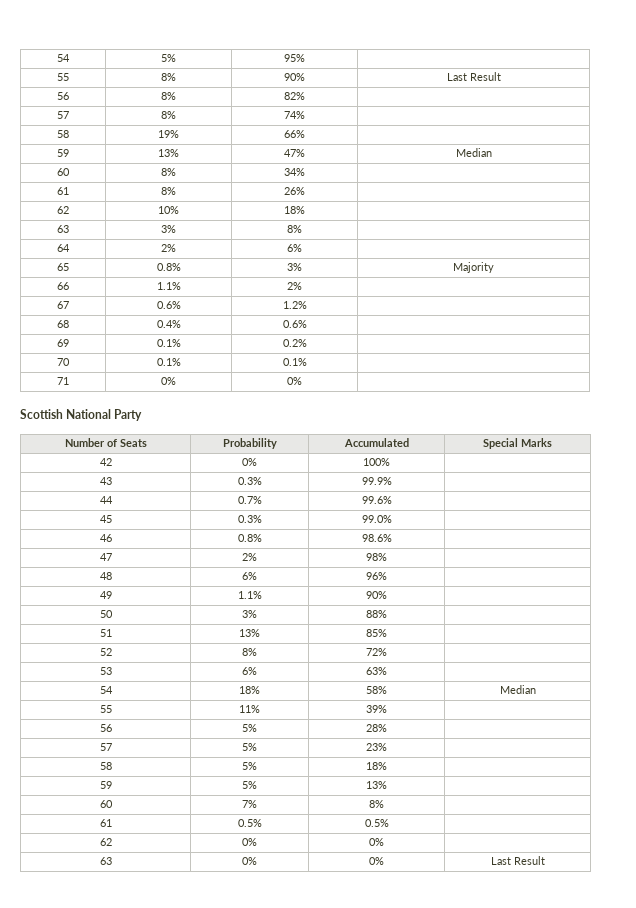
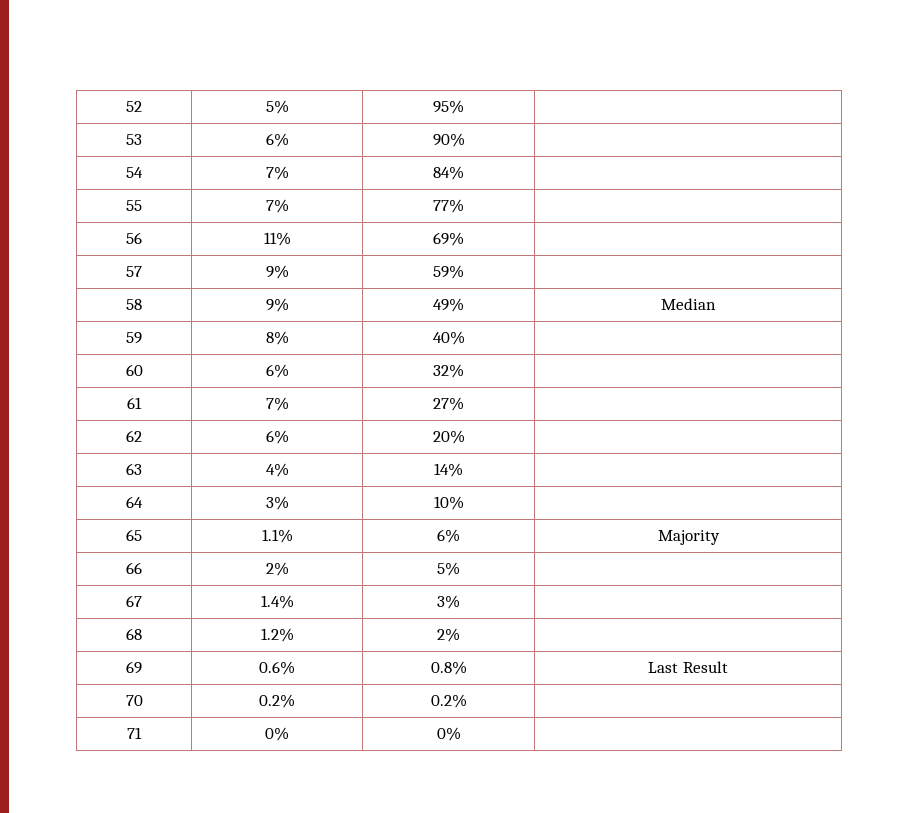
- 54 | 5% | 95% |
+ 52 | 5% | 95% |
- 55 | 8% | 90% | Last Result
- 56 | 8% | 82% |
- 57 | 8% | 74% |
- 58 | 19% | 66% |
- 59 | 13% | 47% | Median
- 60 | 8% | 34% |
- 61 | 8% | 26% |
- 62 | 10% | 18% |
- 63 | 3% | 8% |
+ 53 | 6% | 90% |
+ 54 | 7% | 84% |
+ 55 | 7% | 77% |
+ 56 | 11% | 69% |
+ 57 | 9% | 59% |
+ 58 | 9% | 49% | Median
+ 59 | 8% | 40% |
+ 60 | 6% | 32% |
+ 61 | 7% | 27% |
+ 62 | 6% | 20% |
+ 63 | 4% | 14% |
- 64 | 2% | 6% |
+ 64 | 3% | 10% |
- 65 | 0.8% | 3% | Majority
+ 65 | 1.1% | 6% | Majority
- 66 | 1.1% | 2% |
+ 66 | 2% | 5% |
+ 67 | 1.4% | 3% |
+ 68 | 1.2% | 2% |
- 67 | 0.6% | 1.2% |
- 68 | 0.4% | 0.6% |
- 69 | 0.1% | 0.2% |
- 70 | 0.1% | 0.1% |
+ 69 | 0.6% | 0.8% | Last Result
+ 70 | 0.2% | 0.2% |
  71 | 0% | 0% |
- Scottish National Party
- Number of Seats | Probability | Accumulated | Special Marks
- 42 | 0% | 100% |
- 43 | 0.3% | 99.9% |
- 44 | 0.7% | 99.6% |
- 45 | 0.3% | 99.0% |
- 46 | 0.8% | 98.6% |
- 47 | 2% | 98% |
- 48 | 6% | 96% |
- 49 | 1.1% | 90% |
- 50 | 3% | 88% |
- 51 | 13% | 85% |
- 52 | 8% | 72% |
- 53 | 6% | 63% |
- 54 | 18% | 58% | Median
- 55 | 11% | 39% |
- 56 | 5% | 28% |
- 57 | 5% | 23% |
- 58 | 5% | 18% |
- 59 | 5% | 13% |
- 60 | 7% | 8% |
- 61 | 0.5% | 0.5% |
- 62 | 0% | 0% |
- 63 | 0% | 0% | Last Result

